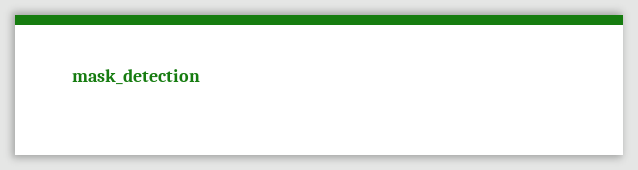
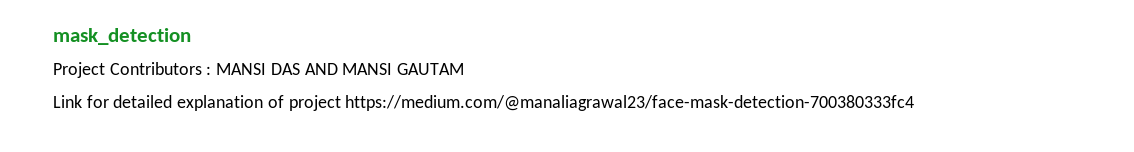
+ Project Contributors : MANSI DAS AND MANSI GAUTAM
+ Link for detailed explanation of project https://medium.com/@manaliagrawal23/face-mask-detection-700380333fc4

